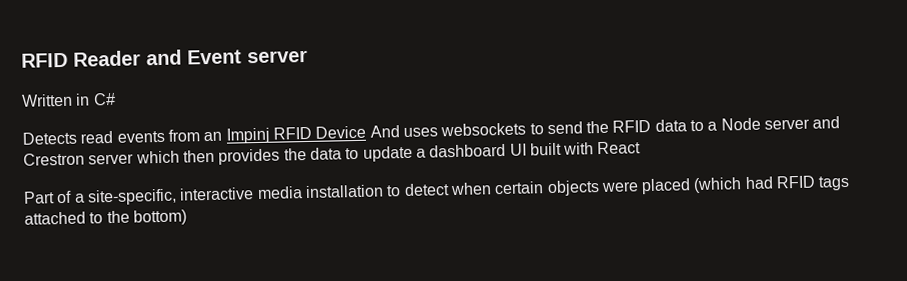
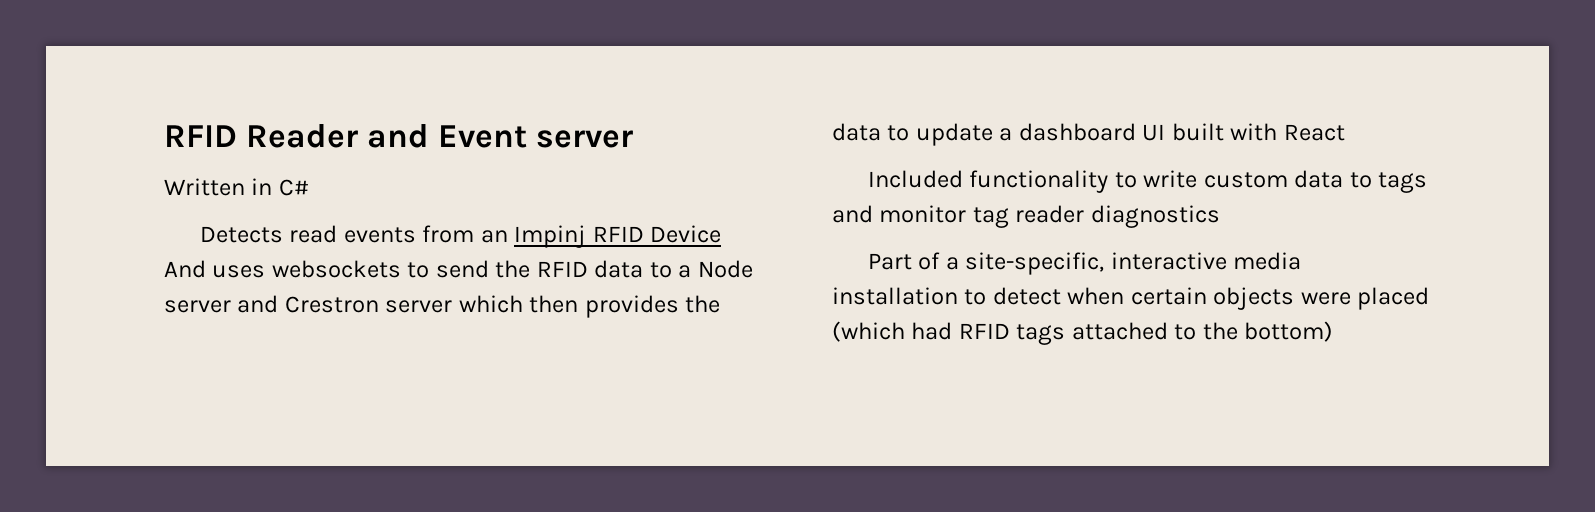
+ Included functionality to write custom data to tags and monitor tag reader diagnostics

